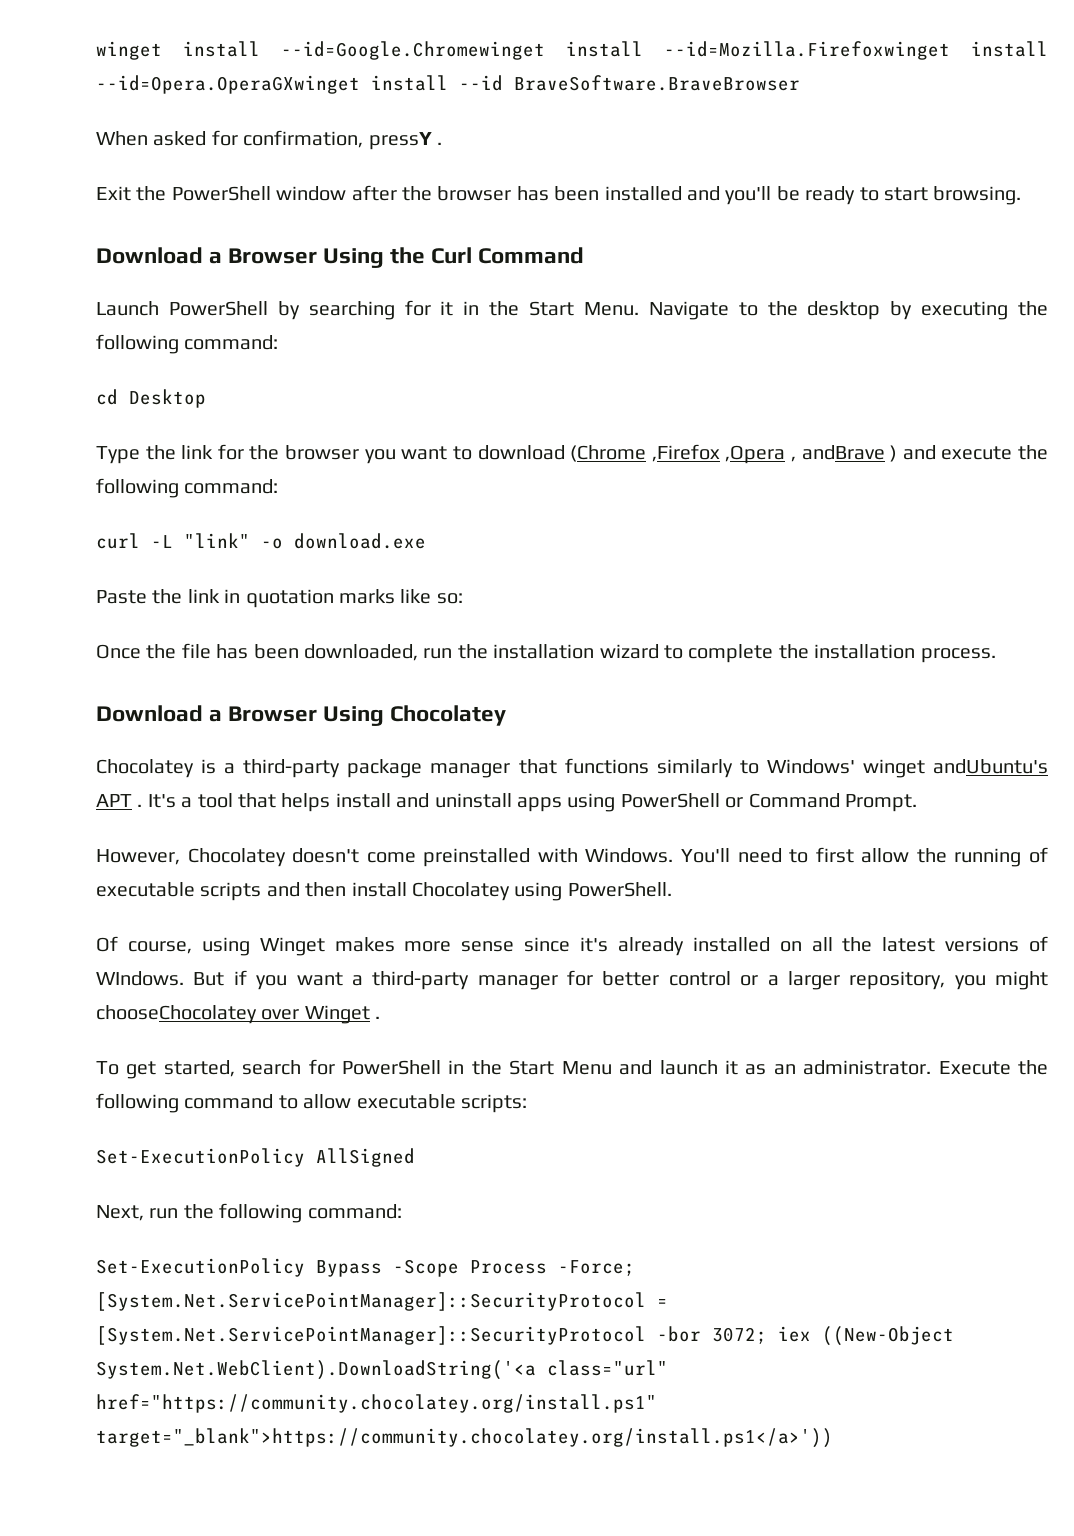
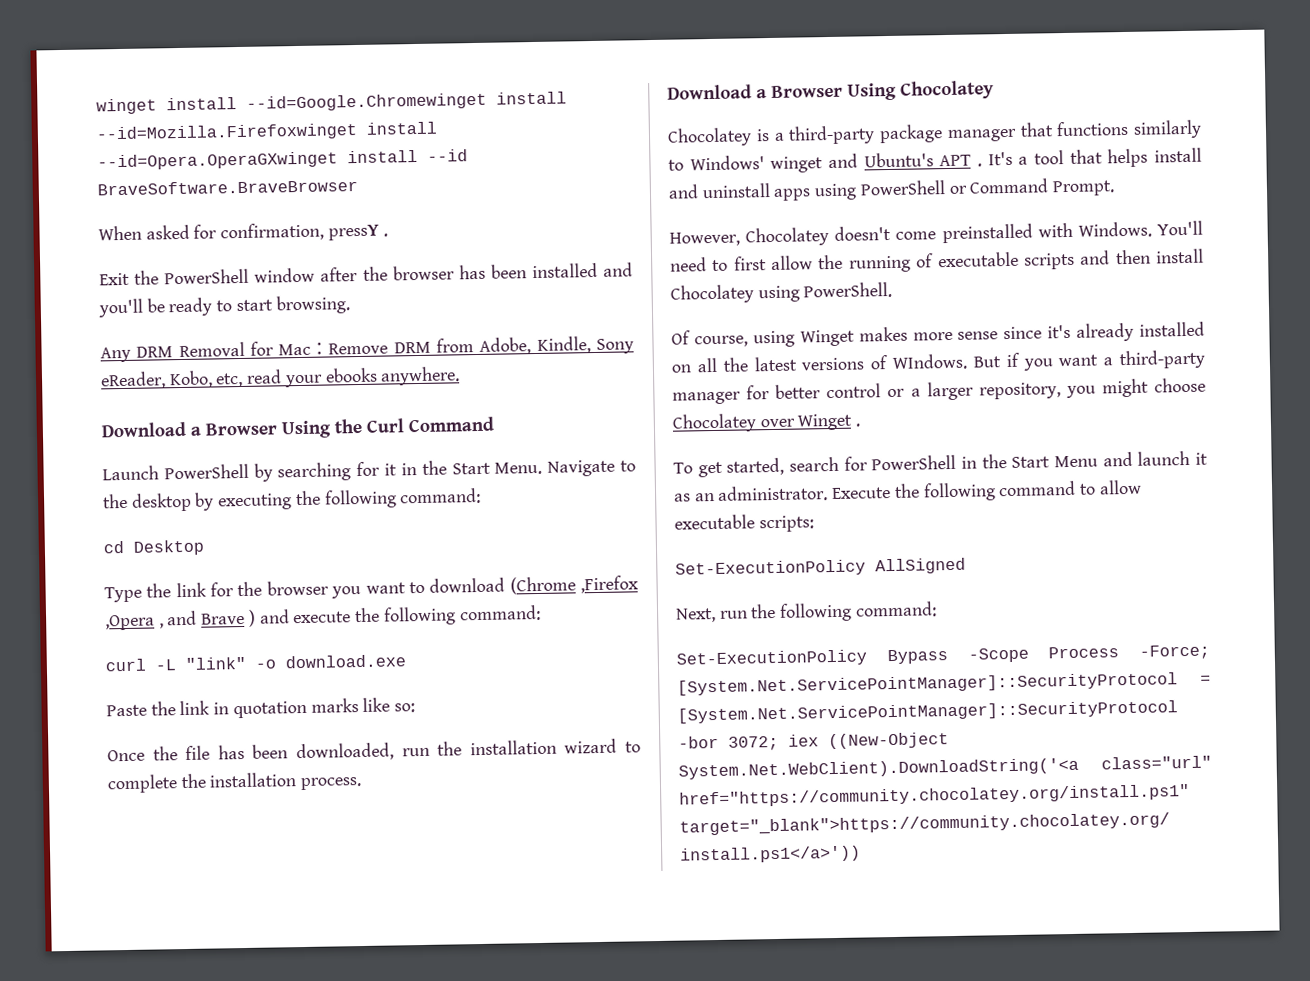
+ Any DRM Removal for Mac：Remove DRM from Adobe, Kindle, Sony eReader, Kobo, etc, read your ebooks anywhere.
- Type the link for the browser you want to download (Chrome ,Firefox ,Opera , andBrave ) and execute the following command:
+ Type the link for the browser you want to download (Chrome ,Firefox ,Opera , and Brave ) and execute the following command:
- Chocolatey is a third-party package manager that functions similarly to Windows' winget andUbuntu's APT .
+ Chocolatey is a third-party package manager that functions similarly to Windows' winget and Ubuntu's APT .
- But if you want a third-party manager for better control or a larger repository, you might chooseChocolatey over Winget .
+ But if you want a third-party manager for better control or a larger repository, you might choose Chocolatey over Winget .

